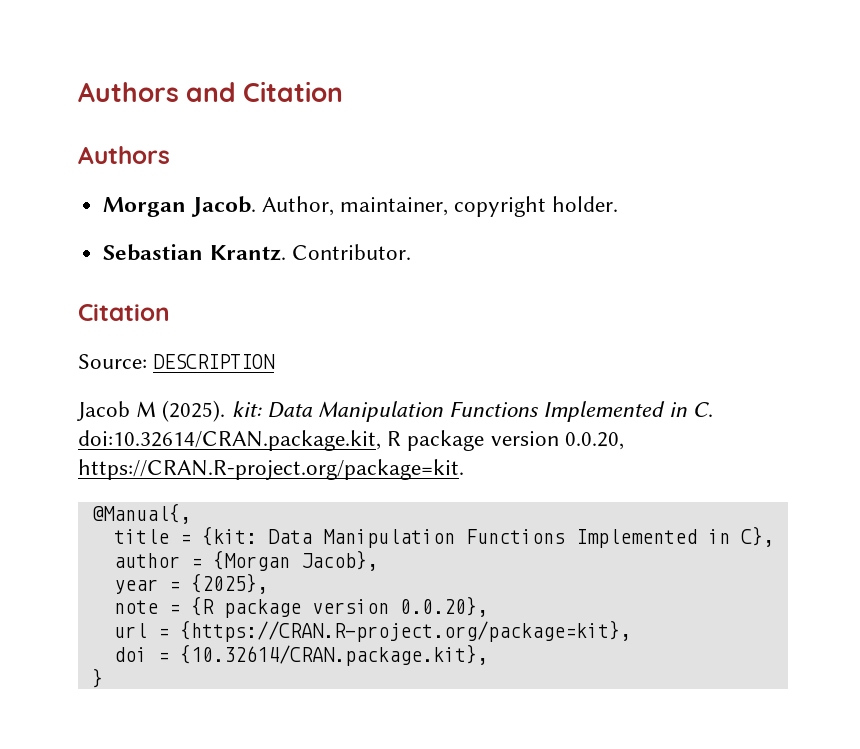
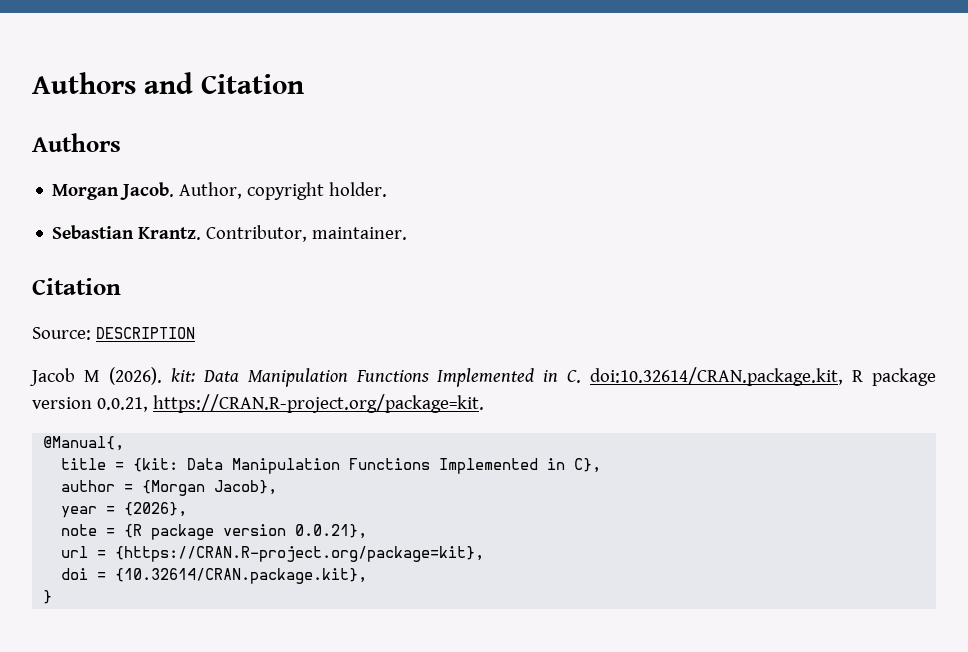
- Author, maintainer, copyright holder.
+ Author, copyright holder.
- Contributor.
+ Contributor, maintainer.
- Jacob M (2025). kit: Data Manipulation Functions Implemented in C. doi:10.32614/CRAN.package.kit, R package version 0.0.20, https://CRAN.R-project.org/package=kit.
+ Jacob M (2026). kit: Data Manipulation Functions Implemented in C. doi:10.32614/CRAN.package.kit, R package version 0.0.21, https://CRAN.R-project.org/package=kit.
- year = {2025},
+ year = {2026},
- note = {R package version 0.0.20},
+ note = {R package version 0.0.21},

